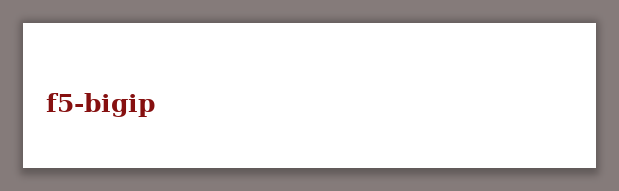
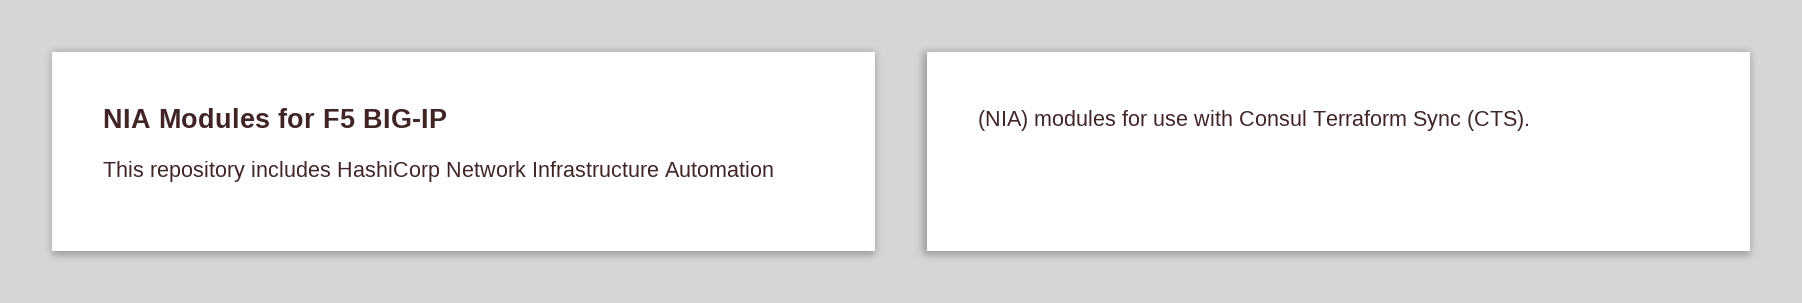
- f5-bigip
+ NIA Modules for F5 BIG-IP
+ This repository includes HashiCorp Network Infrastructure Automation (NIA) modules for use with Consul Terraform Sync (CTS).

